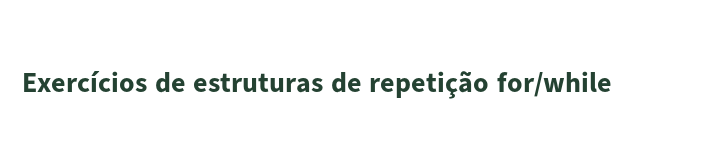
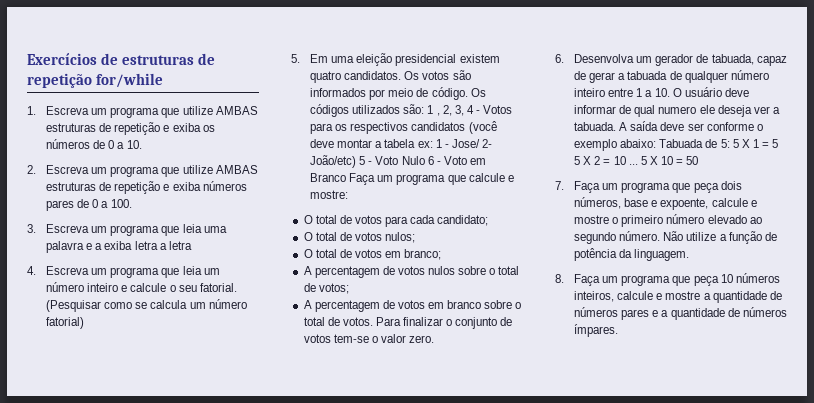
+ 1. Escreva um programa que utilize AMBAS estruturas de repetição e exiba os números de 0 a 10.
+ 2. Escreva um programa que utilize AMBAS estruturas de repetição e exiba números pares de 0 a 100.
+ 3. Escreva um programa que leia uma palavra e a exiba letra a letra
+ 4. Escreva um programa que leia um número inteiro e calcule o seu fatorial. (Pesquisar como se calcula um número fatorial)
+ 5. Em uma eleição presidencial existem quatro candidatos. Os votos são informados por meio de código. Os códigos utilizados são: 1 , 2, 3, 4 - Votos para os respectivos candidatos (você deve montar a tabela ex: 1 - Jose/ 2- João/etc) 5 - Voto Nulo 6 - Voto em Branco Faça um programa que calcule e mostre:
+ O total de votos para cada candidato;
+ O total de votos nulos;
+ O total de votos em branco;
+ A percentagem de votos nulos sobre o total de votos;
+ A percentagem de votos em branco sobre o total de votos. Para finalizar o conjunto de votos tem-se o valor zero.
+ 6. Desenvolva um gerador de tabuada, capaz de gerar a tabuada de qualquer número inteiro entre 1 a 10. O usuário deve informar de qual numero ele deseja ver a tabuada. A saída deve ser conforme o exemplo abaixo: Tabuada de 5: 5 X 1 = 5 5 X 2 = 10 ... 5 X 10 = 50
+ 7. Faça um programa que peça dois números, base e expoente, calcule e mostre o primeiro número elevado ao segundo número. Não utilize a função de potência da linguagem.
+ 8. Faça um programa que peça 10 números inteiros, calcule e mostre a quantidade de números pares e a quantidade de números ímpares.

